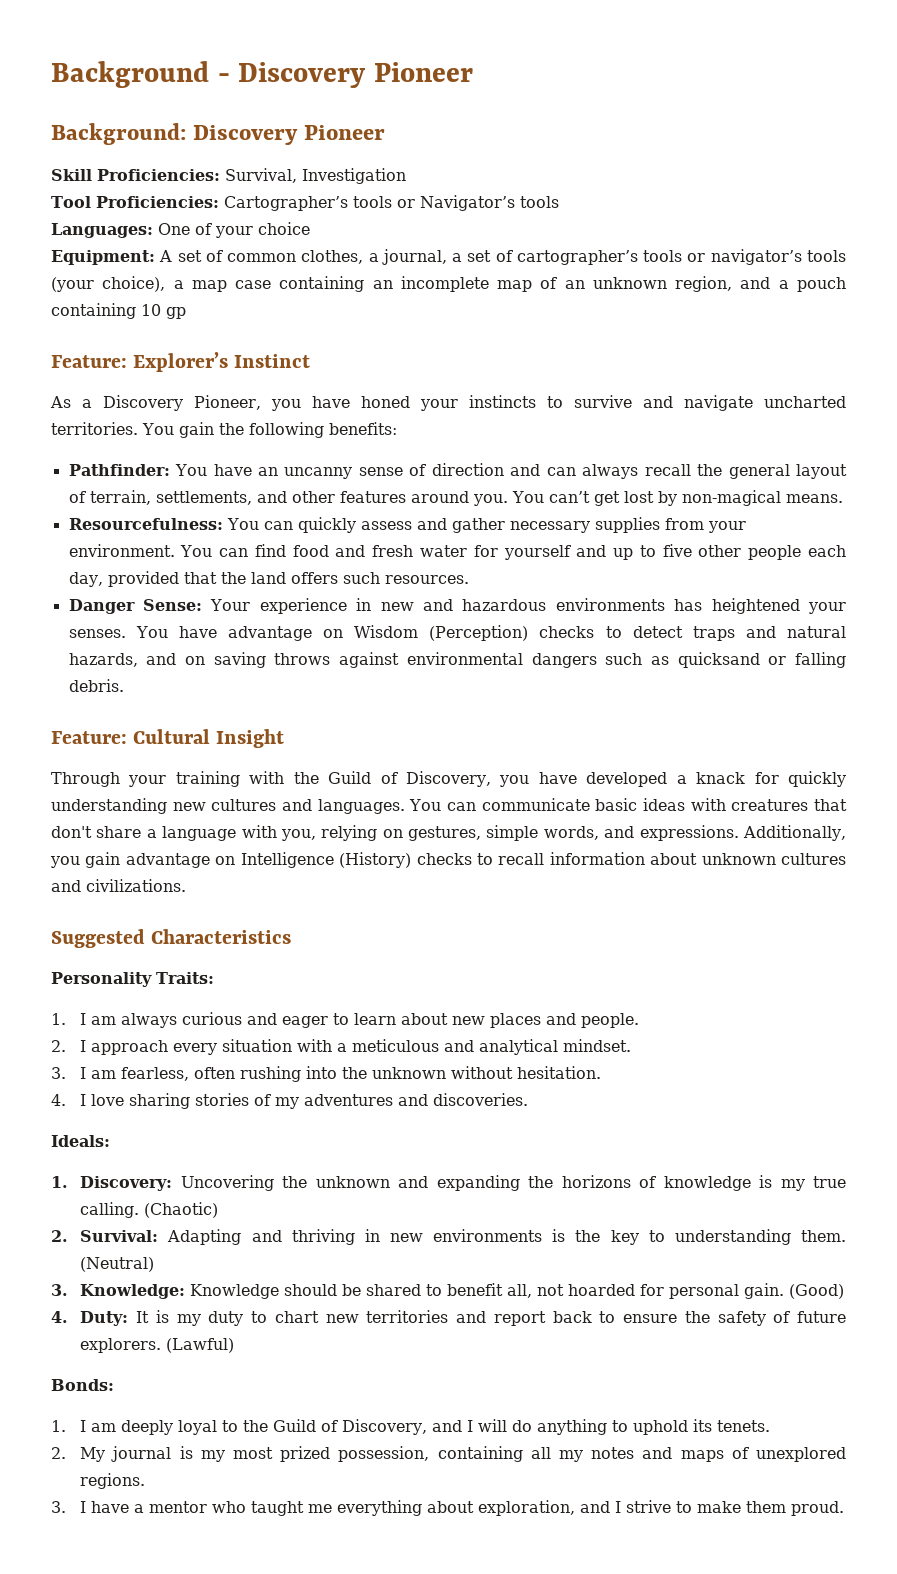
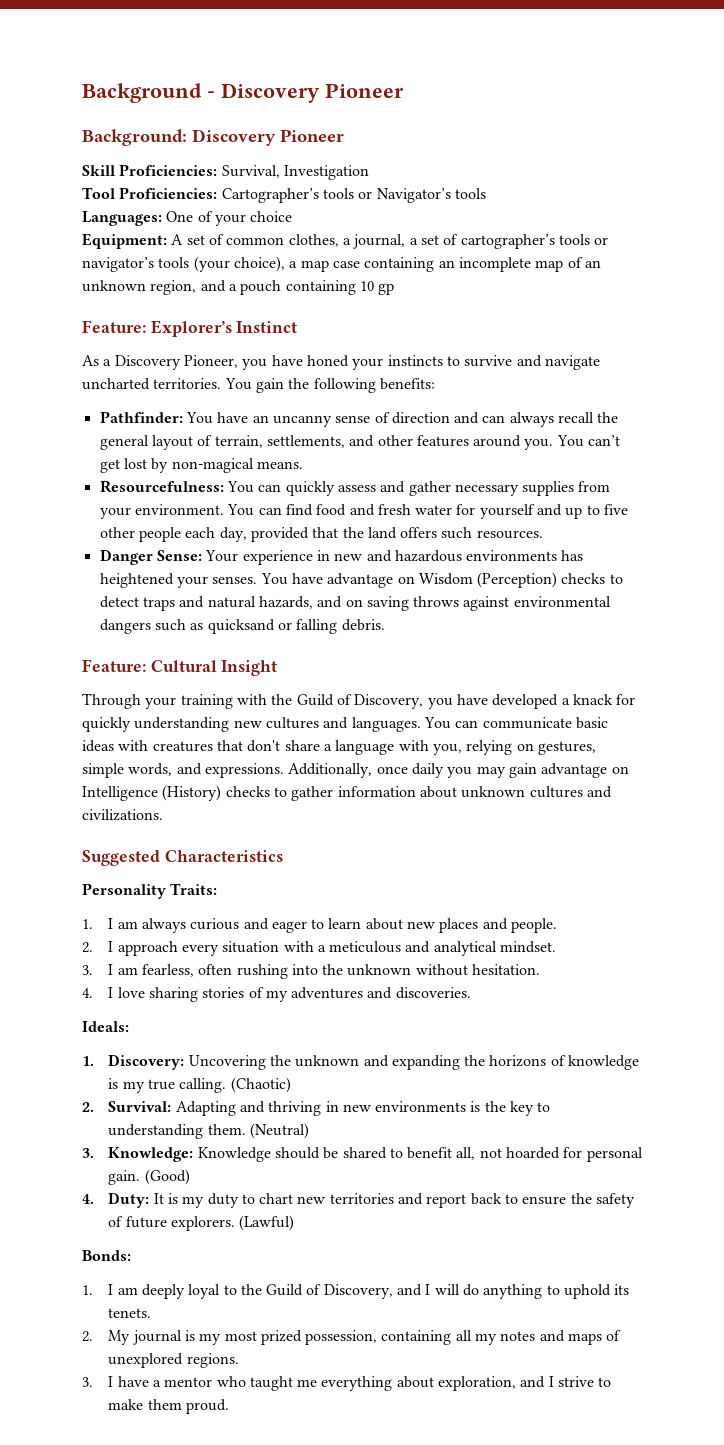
- Additionally, you gain advantage on Intelligence (History) checks to recall information about unknown cultures and civilizations.
+ Additionally, once daily you may gain advantage on Intelligence (History) checks to gather information about unknown cultures and civilizations.

